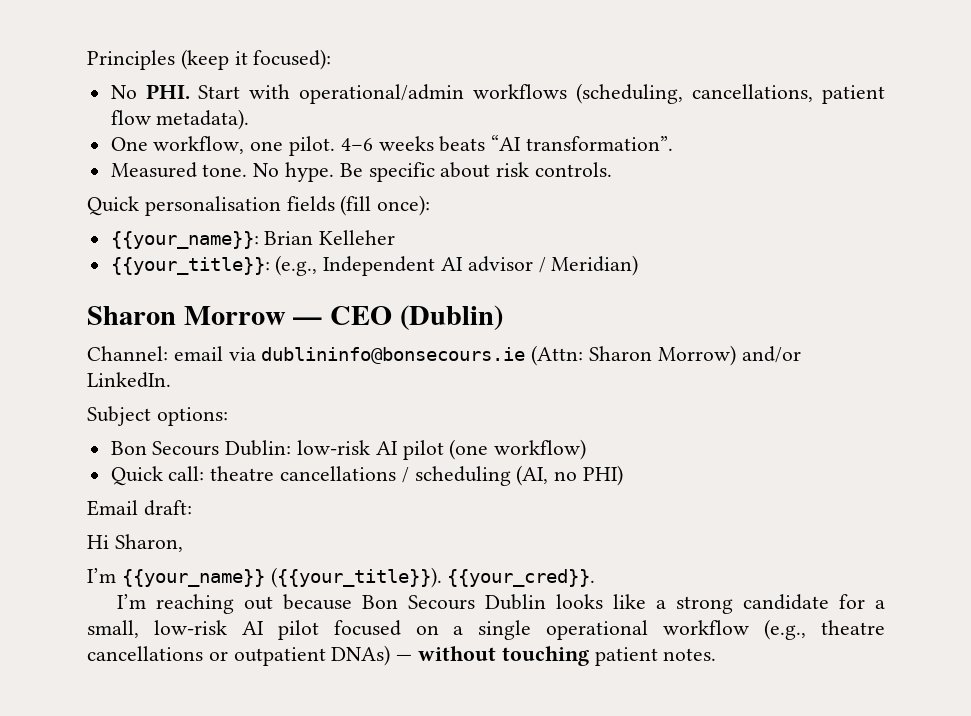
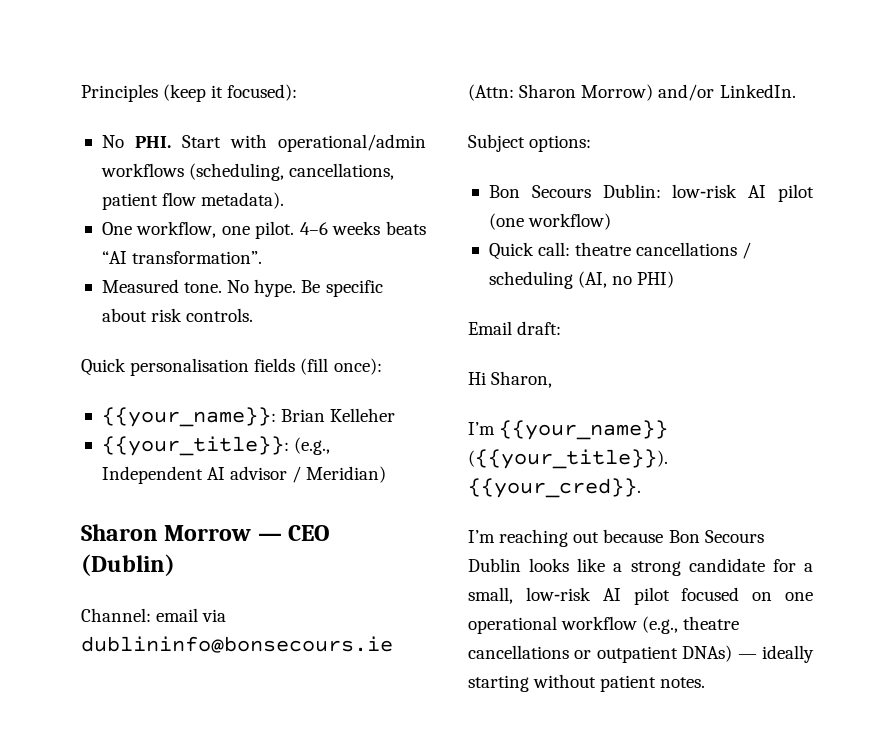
- I’m reaching out because Bon Secours Dublin looks like a strong candidate for a small, low‑risk AI pilot focused on a single operational workflow (e.g., theatre cancellations or outpatient DNAs) — without touching patient notes.
+ I’m reaching out because Bon Secours Dublin looks like a strong candidate for a small, low‑risk AI pilot focused on one operational workflow (e.g., theatre cancellations or outpatient DNAs) — ideally starting without patient notes.

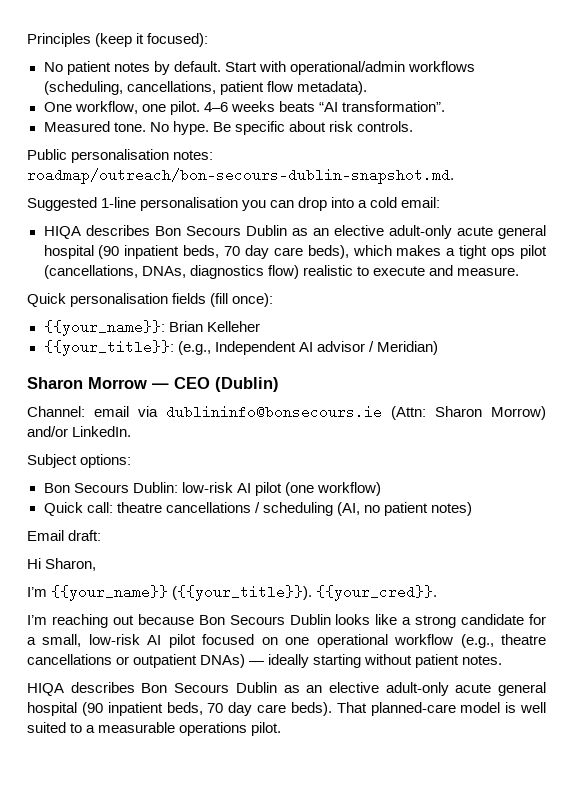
- No PHI. Start with operational/admin workflows (scheduling, cancellations, patient flow metadata).
+ No patient notes by default. Start with operational/admin workflows (scheduling, cancellations, patient flow metadata).
+ Public personalisation notes: roadmap/outreach/bon-secours-dublin-snapshot.md.
+ Suggested 1-line personalisation you can drop into a cold email:
+ HIQA describes Bon Secours Dublin as an elective adult-only acute general hospital (90 inpatient beds, 70 day care beds), which makes a tight ops pilot (cancellations, DNAs, diagnostics flow) realistic to execute and measure.
- Quick call: theatre cancellations / scheduling (AI, no PHI)
+ Quick call: theatre cancellations / scheduling (AI, no patient notes)
+ HIQA describes Bon Secours Dublin as an elective adult-only acute general hospital (90 inpatient beds, 70 day care beds). That planned-care model is well suited to a measurable operations pilot.

